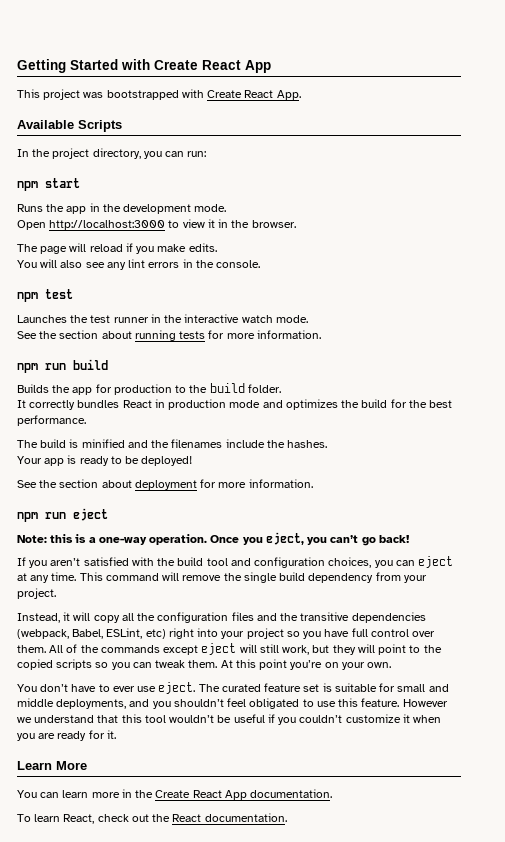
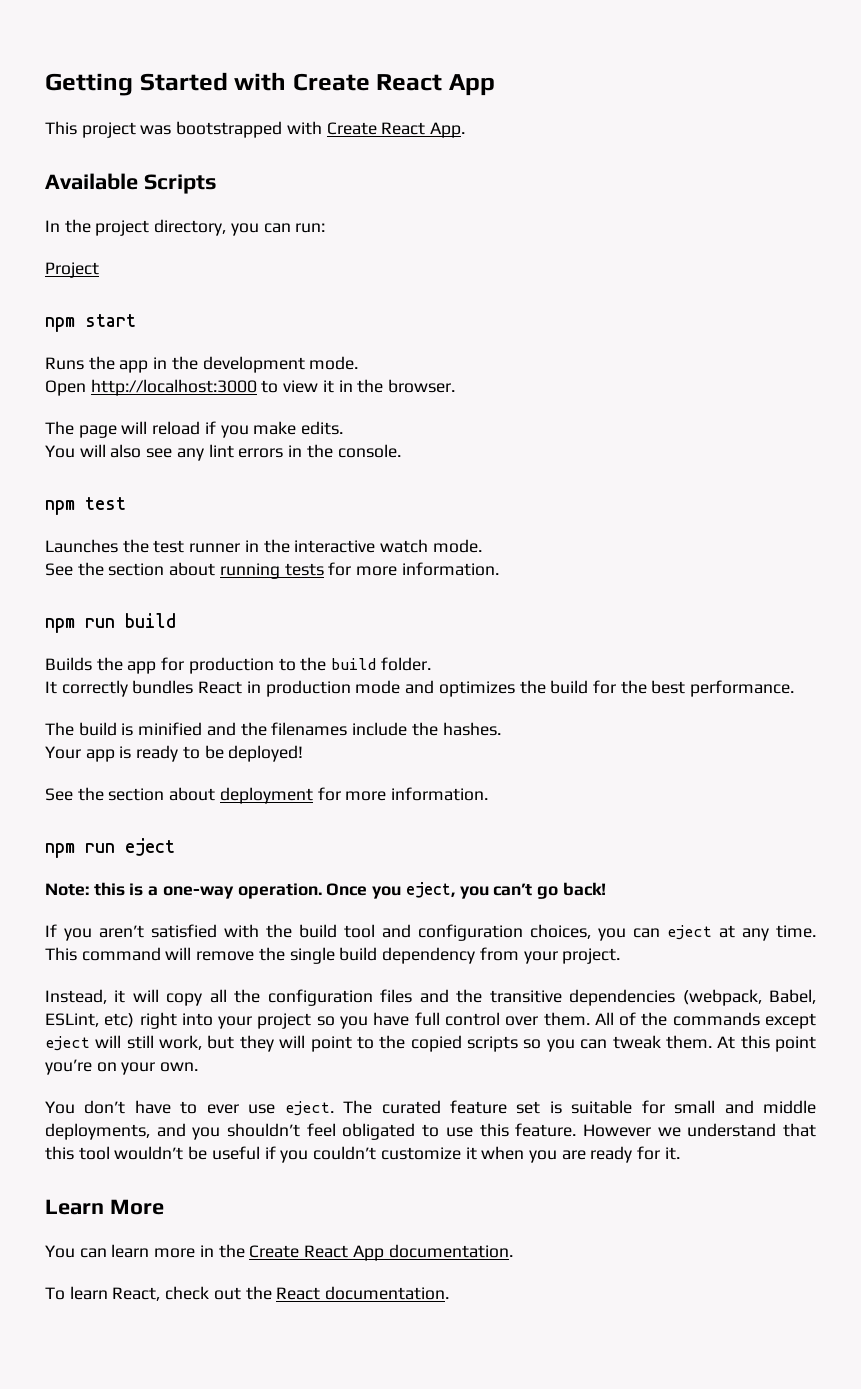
+ Project

